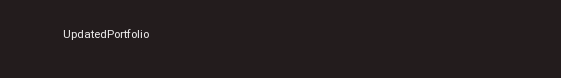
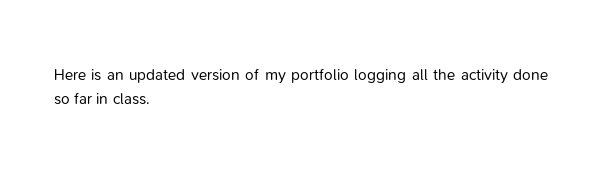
- UpdatedPortfolio
+ Here is an updated version of my portfolio logging all the activity done so far in class.

